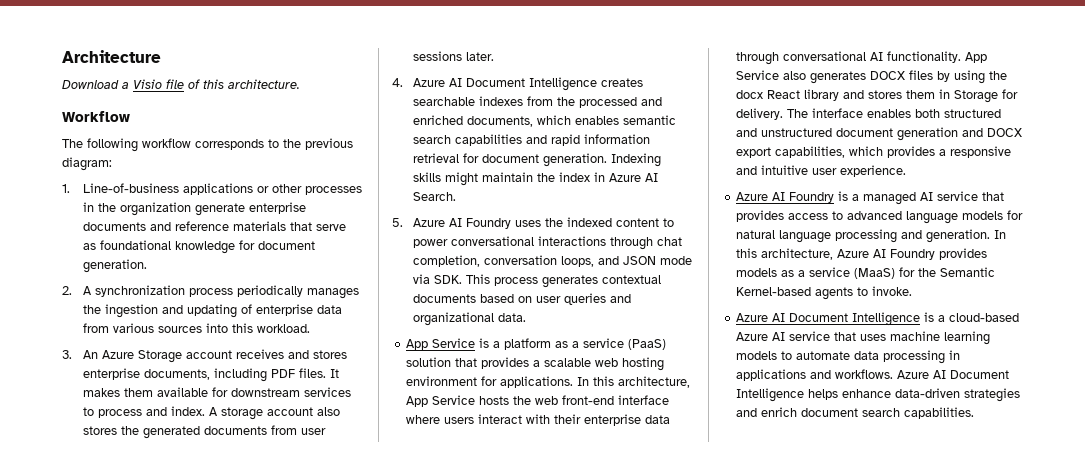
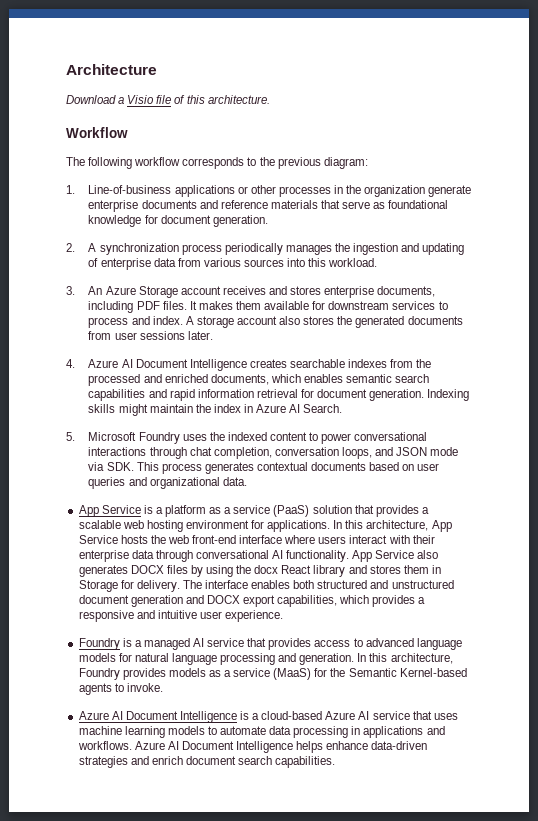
- 5. Azure AI Foundry uses the indexed content to power conversational interactions through chat completion, conversation loops, and JSON mode via SDK. This process generates contextual documents based on user queries and organizational data.
+ 5. Microsoft Foundry uses the indexed content to power conversational interactions through chat completion, conversation loops, and JSON mode via SDK. This process generates contextual documents based on user queries and organizational data.
- Azure AI Foundry is a managed AI service that provides access to advanced language models for natural language processing and generation.
+ Foundry is a managed AI service that provides access to advanced language models for natural language processing and generation.
- In this architecture, Azure AI Foundry provides models as a service (MaaS) for the Semantic Kernel-based agents to invoke.
+ In this architecture, Foundry provides models as a service (MaaS) for the Semantic Kernel-based agents to invoke.

